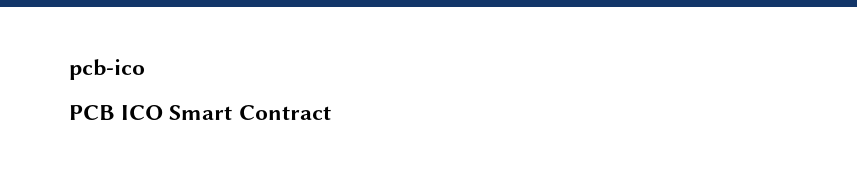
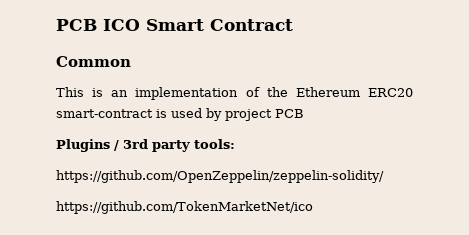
- pcb-ico
+ Common
+ This is an implementation of the Ethereum ERC20 smart-contract is used by project PCB
+ Plugins / 3rd party tools:
+ https://github.com/OpenZeppelin/zeppelin-solidity/
+ https://github.com/TokenMarketNet/ico

